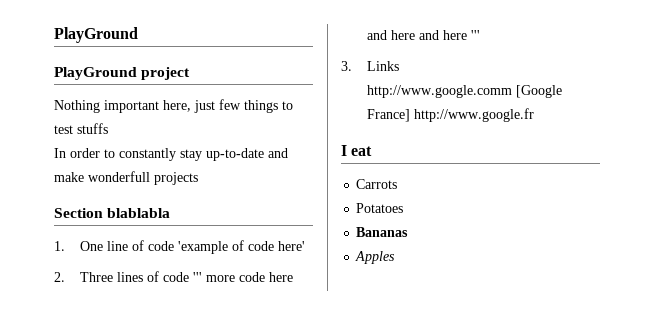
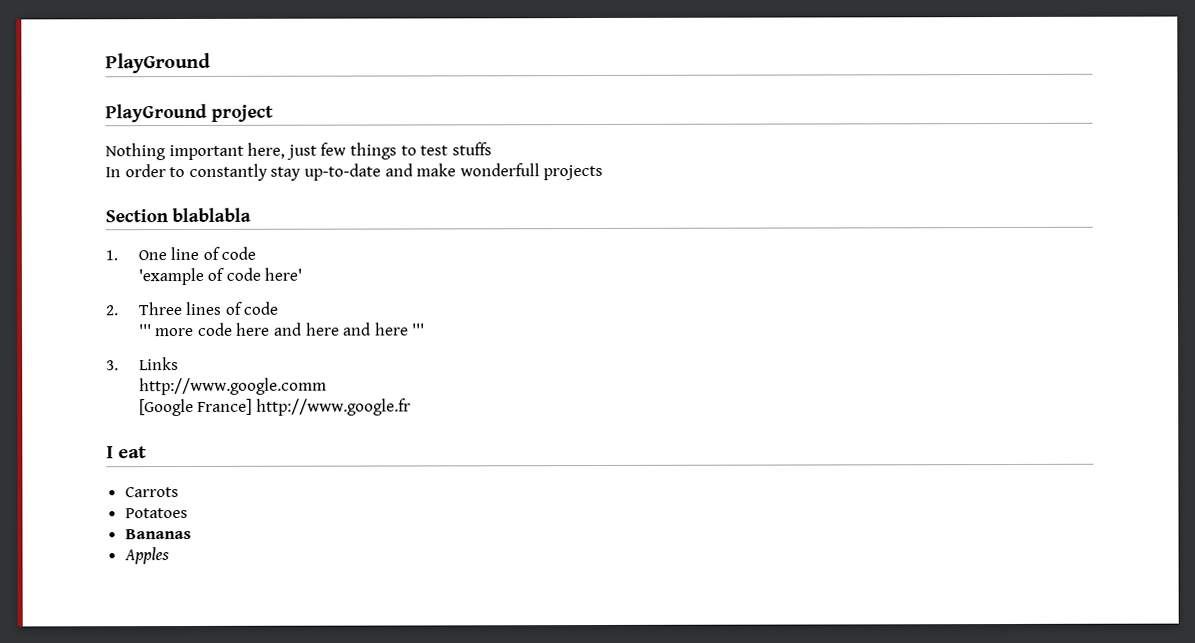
- 1. One line of code 'example of code here'
+ 1. One line of code
+ 'example of code here'
- 2. Three lines of code ''' more code here and here and here '''
+ 2. Three lines of code
+ ''' more code here and here and here '''
- http://www.google.comm [Google France] http://www.google.fr
+ http://www.google.comm
+ [Google France] http://www.google.fr

